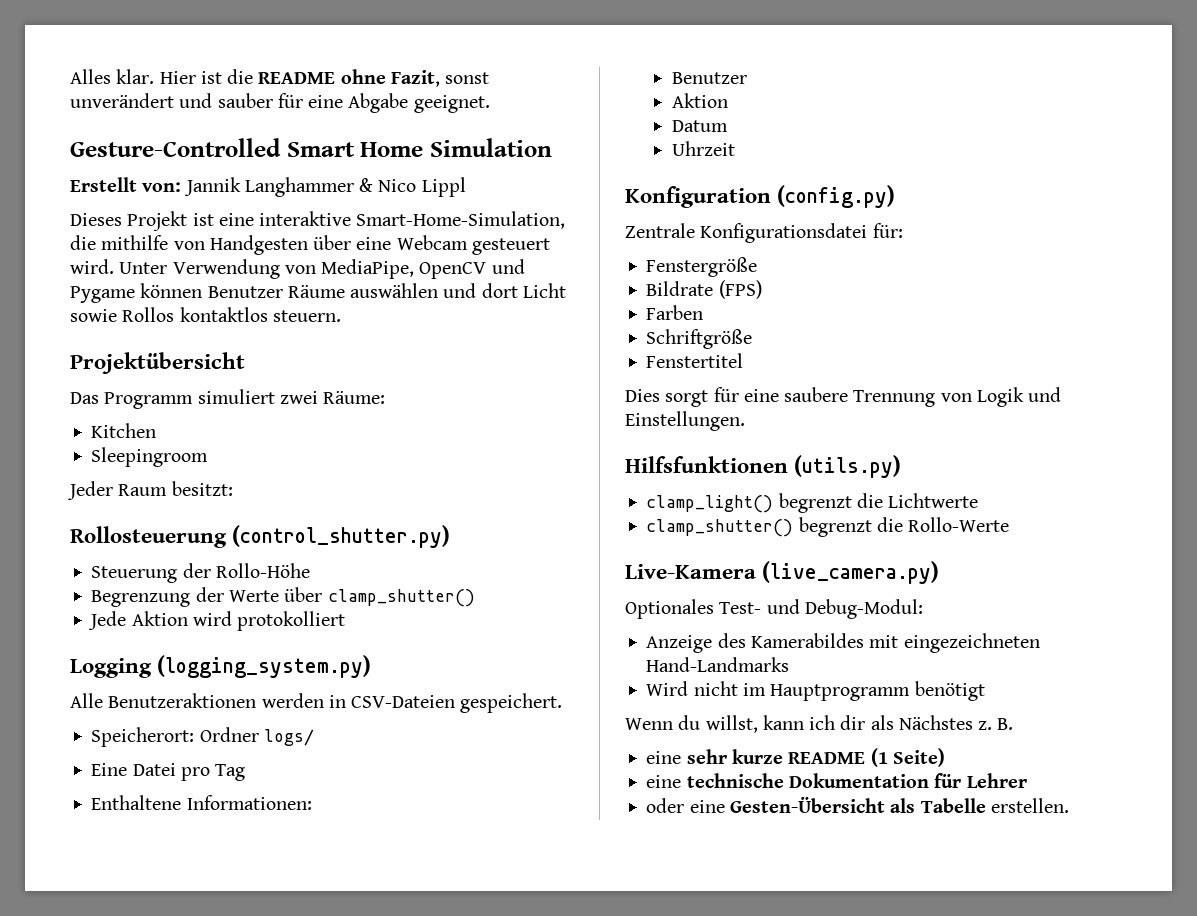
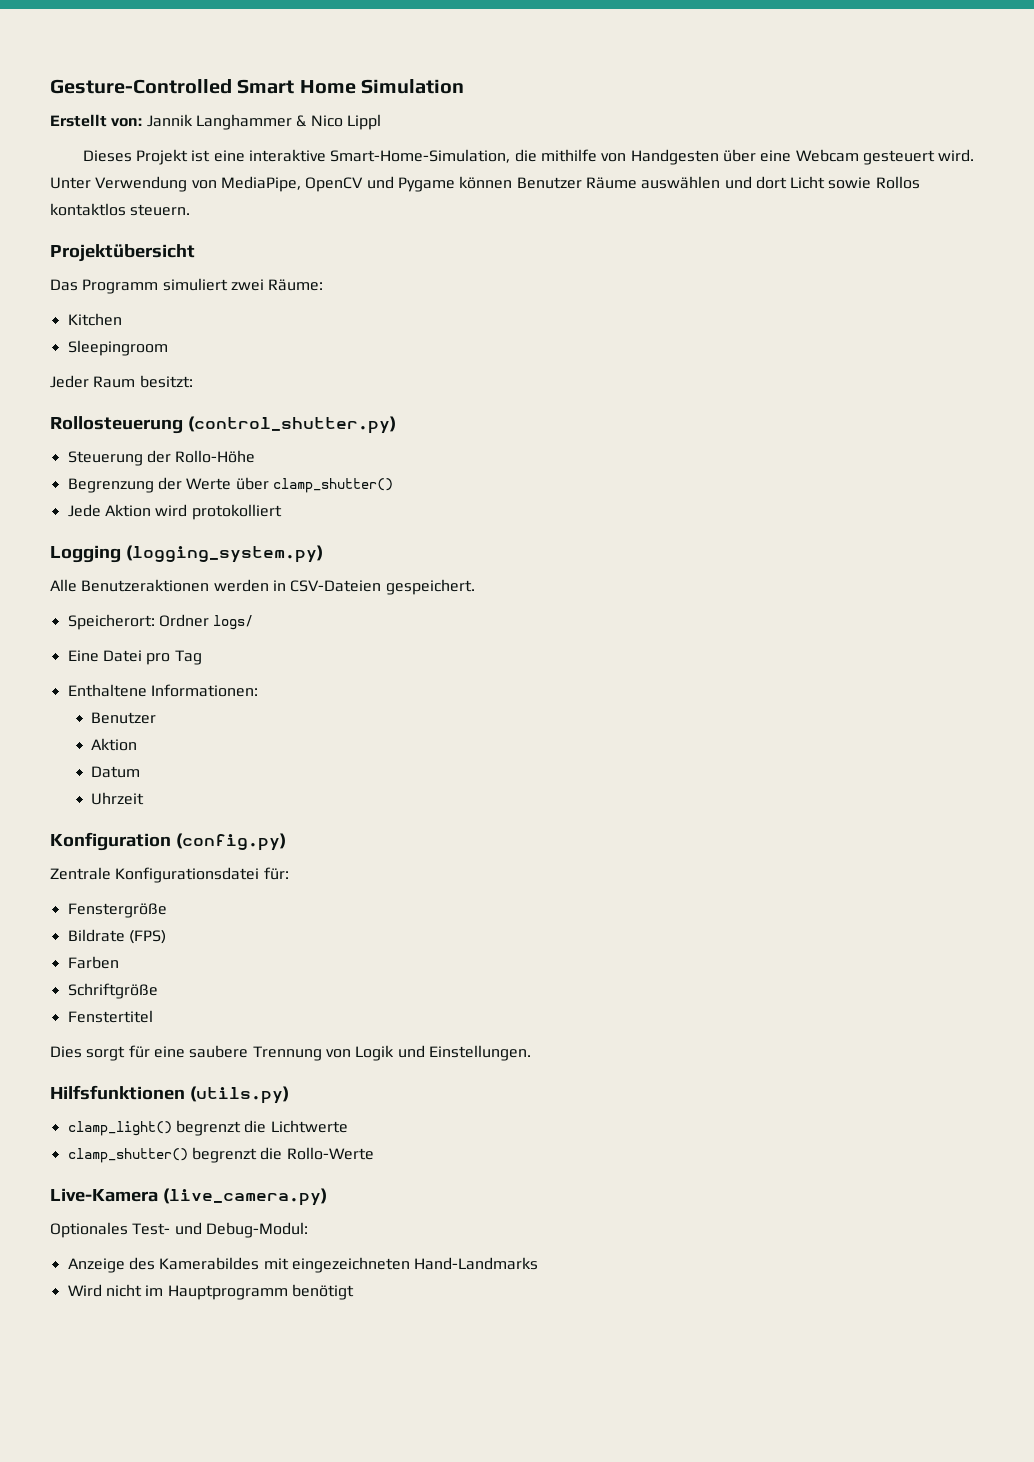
- Alles klar. Hier ist die README ohne Fazit, sonst unverändert und sauber für eine Abgabe geeignet.
- Wenn du willst, kann ich dir als Nächstes z. B.
- eine sehr kurze README (1 Seite)
- eine technische Dokumentation für Lehrer
- oder eine Gesten-Übersicht als Tabelle erstellen.

